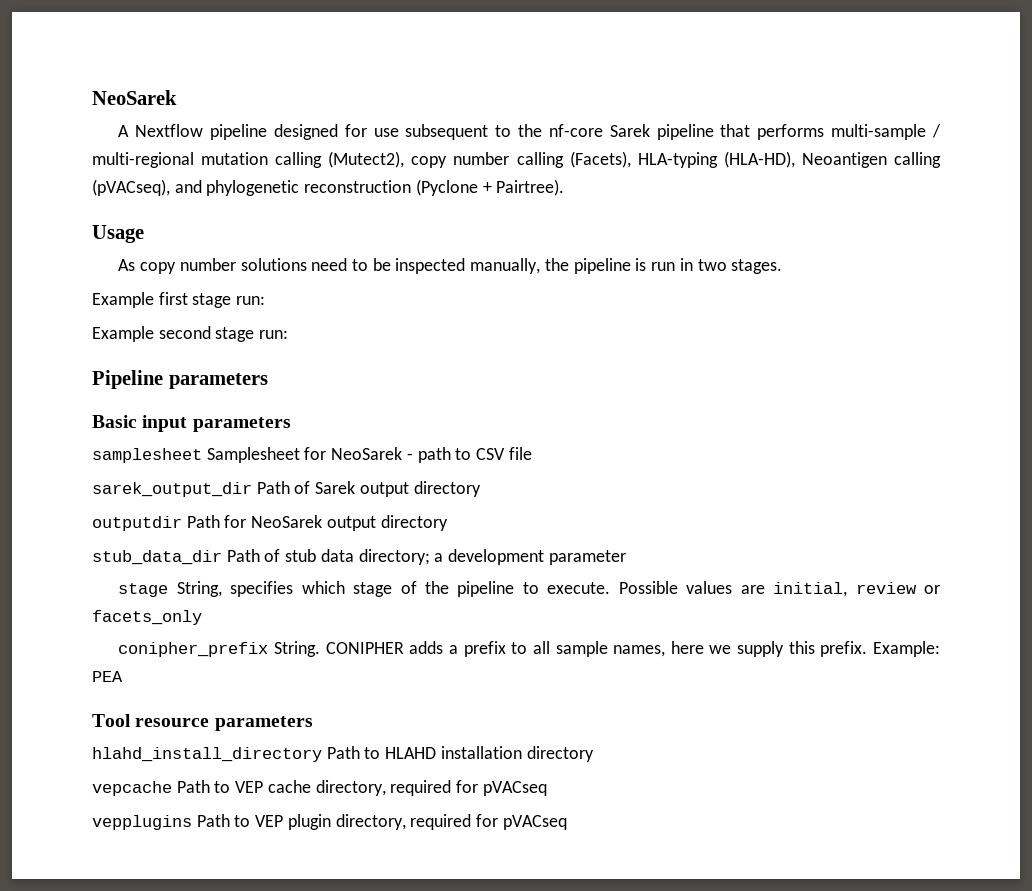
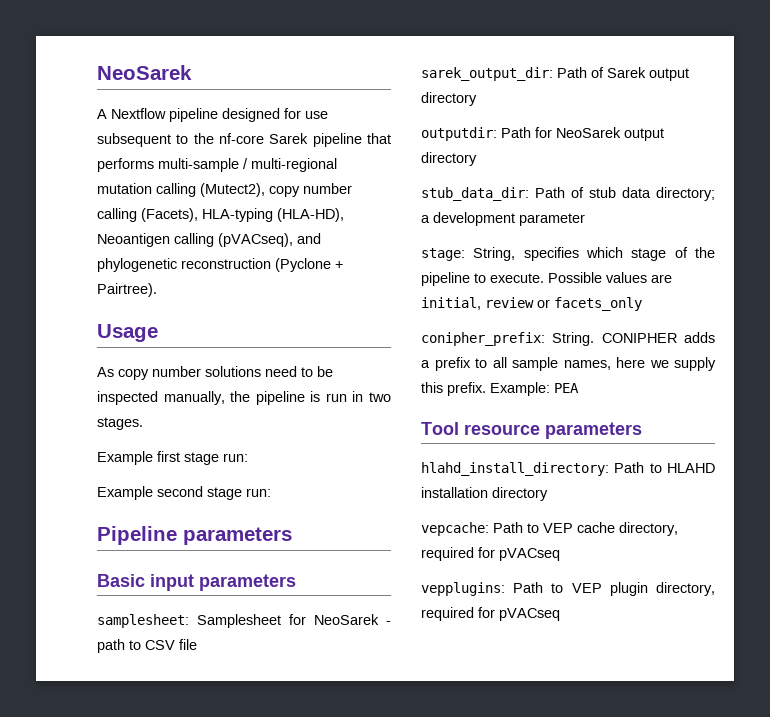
- samplesheet Samplesheet for NeoSarek - path to CSV file
+ samplesheet: Samplesheet for NeoSarek - path to CSV file
- sarek_output_dir Path of Sarek output directory
+ sarek_output_dir: Path of Sarek output directory
- outputdir Path for NeoSarek output directory
+ outputdir: Path for NeoSarek output directory
- stub_data_dir Path of stub data directory; a development parameter
+ stub_data_dir: Path of stub data directory; a development parameter
- stage String, specifies which stage of the pipeline to execute.
+ stage: String, specifies which stage of the pipeline to execute.
- conipher_prefix String.
+ conipher_prefix: String.
- hlahd_install_directory Path to HLAHD installation directory
+ hlahd_install_directory: Path to HLAHD installation directory
- vepcache Path to VEP cache directory, required for pVACseq
+ vepcache: Path to VEP cache directory, required for pVACseq
- vepplugins Path to VEP plugin directory, required for pVACseq
+ vepplugins: Path to VEP plugin directory, required for pVACseq

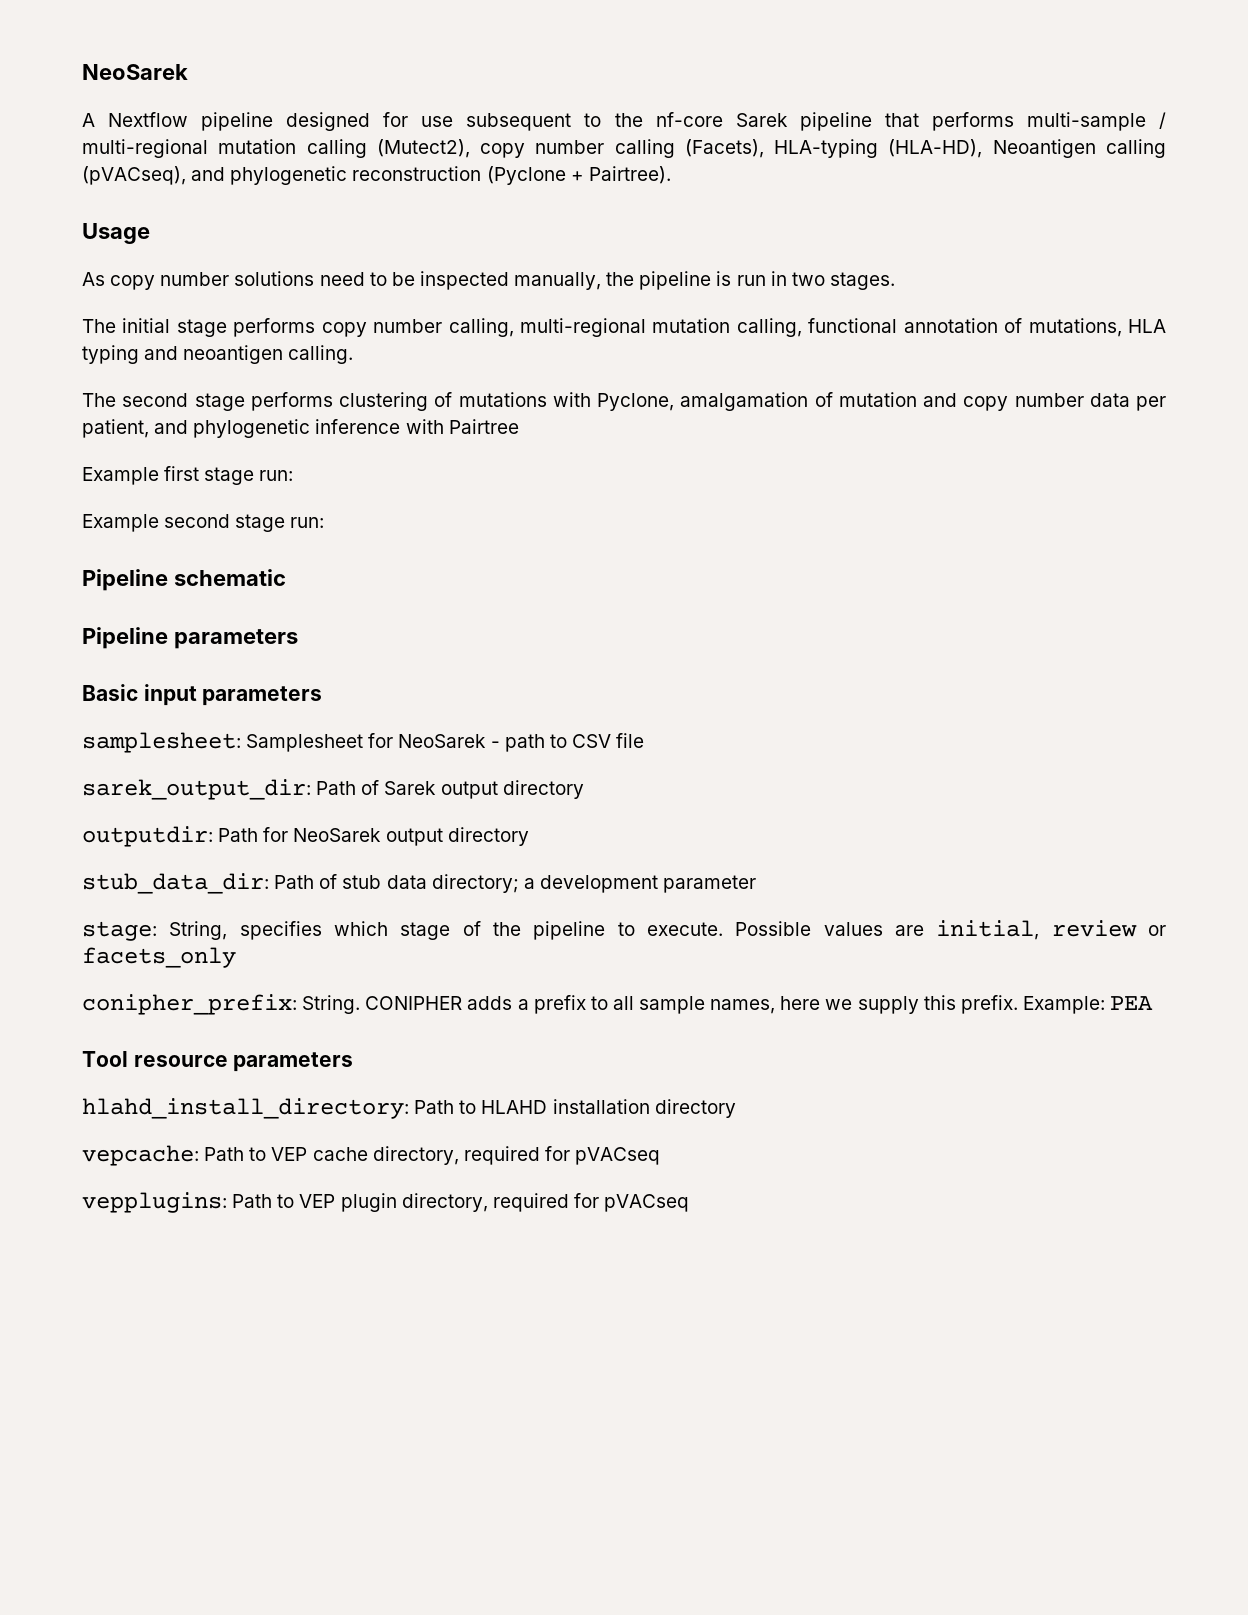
+ The initial stage performs copy number calling, multi-regional mutation calling, functional annotation of mutations, HLA typing and neoantigen calling.
+ The second stage performs clustering of mutations with Pyclone, amalgamation of mutation and copy number data per patient, and phylogenetic inference with Pairtree
+ Pipeline schematic

